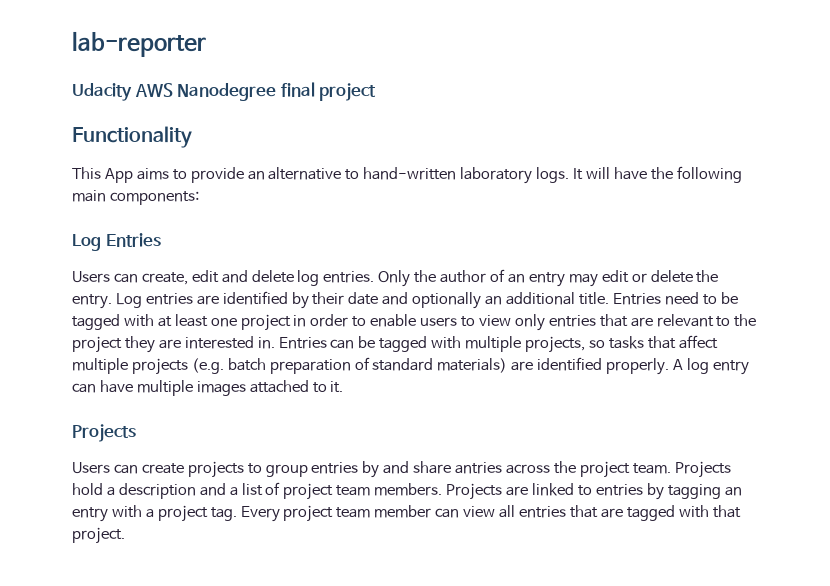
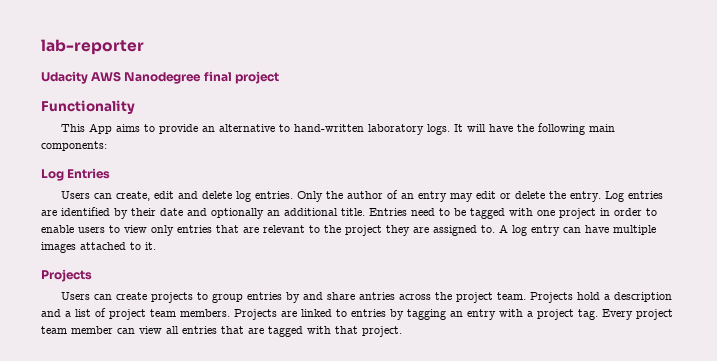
- Entries need to be tagged with at least one project in order to enable users to view only entries that are relevant to the project they are interested in. Entries can be tagged with multiple projects, so tasks that affect multiple projects (e.g. batch preparation of standard materials) are identified properly.
+ Entries need to be tagged with one project in order to enable users to view only entries that are relevant to the project they are assigned to.

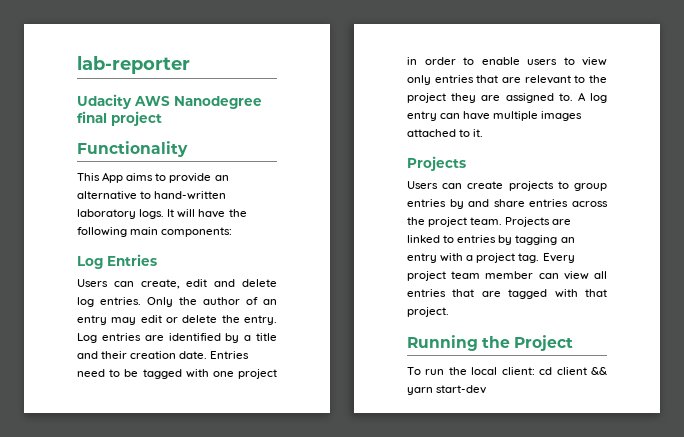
- Log entries are identified by their date and optionally an additional title.
+ Log entries are identified by a title and their creation date.
- Users can create projects to group entries by and share antries across the project team.
+ Users can create projects to group entries by and share entries across the project team.
- Projects hold a description and a list of project team members. Projects are linked to entries by tagging an entry with a project tag.
+ Projects are linked to entries by tagging an entry with a project tag.
+ Running the Project
+ To run the local client: cd client && yarn start-dev

